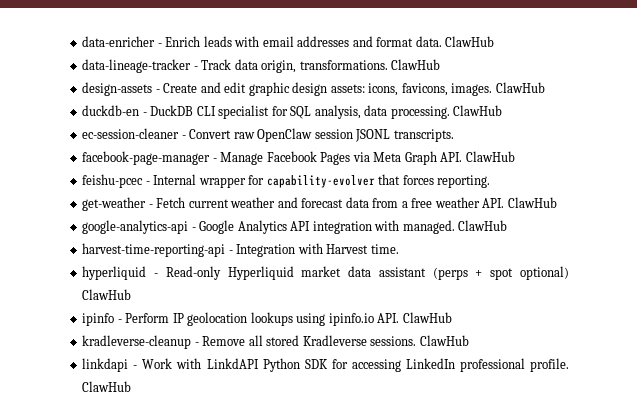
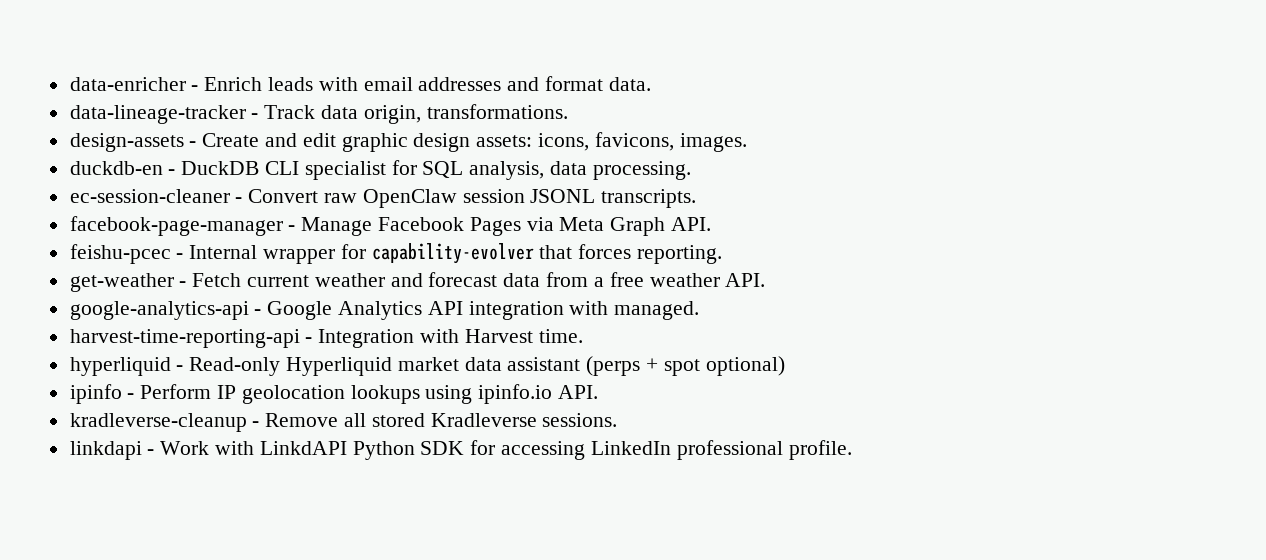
- data-enricher - Enrich leads with email addresses and format data. ClawHub
+ data-enricher - Enrich leads with email addresses and format data.
- data-lineage-tracker - Track data origin, transformations. ClawHub
+ data-lineage-tracker - Track data origin, transformations.
- design-assets - Create and edit graphic design assets: icons, favicons, images. ClawHub
+ design-assets - Create and edit graphic design assets: icons, favicons, images.
- duckdb-en - DuckDB CLI specialist for SQL analysis, data processing. ClawHub
+ duckdb-en - DuckDB CLI specialist for SQL analysis, data processing.
- facebook-page-manager - Manage Facebook Pages via Meta Graph API. ClawHub
+ facebook-page-manager - Manage Facebook Pages via Meta Graph API.
- get-weather - Fetch current weather and forecast data from a free weather API. ClawHub
+ get-weather - Fetch current weather and forecast data from a free weather API.
- google-analytics-api - Google Analytics API integration with managed. ClawHub
+ google-analytics-api - Google Analytics API integration with managed.
- hyperliquid - Read-only Hyperliquid market data assistant (perps + spot optional) ClawHub
+ hyperliquid - Read-only Hyperliquid market data assistant (perps + spot optional)
- ipinfo - Perform IP geolocation lookups using ipinfo.io API. ClawHub
+ ipinfo - Perform IP geolocation lookups using ipinfo.io API.
- kradleverse-cleanup - Remove all stored Kradleverse sessions. ClawHub
+ kradleverse-cleanup - Remove all stored Kradleverse sessions.
- linkdapi - Work with LinkdAPI Python SDK for accessing LinkedIn professional profile. ClawHub
+ linkdapi - Work with LinkdAPI Python SDK for accessing LinkedIn professional profile.

